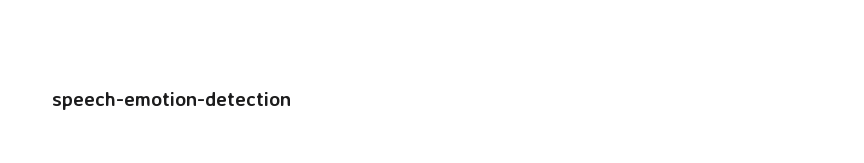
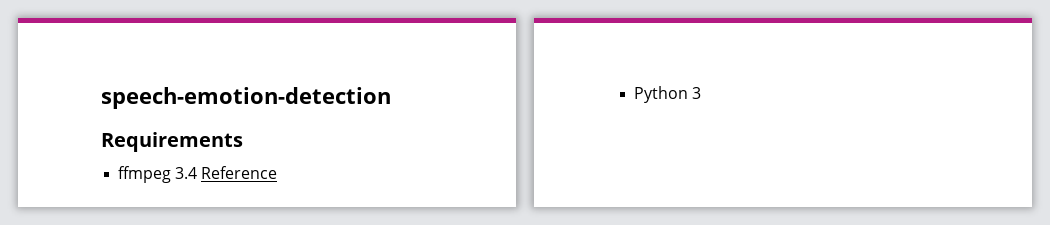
+ Requirements
+ ffmpeg 3.4 Reference
+ Python 3

